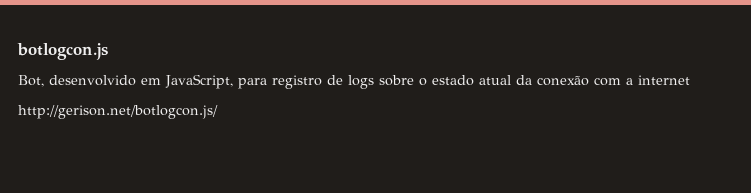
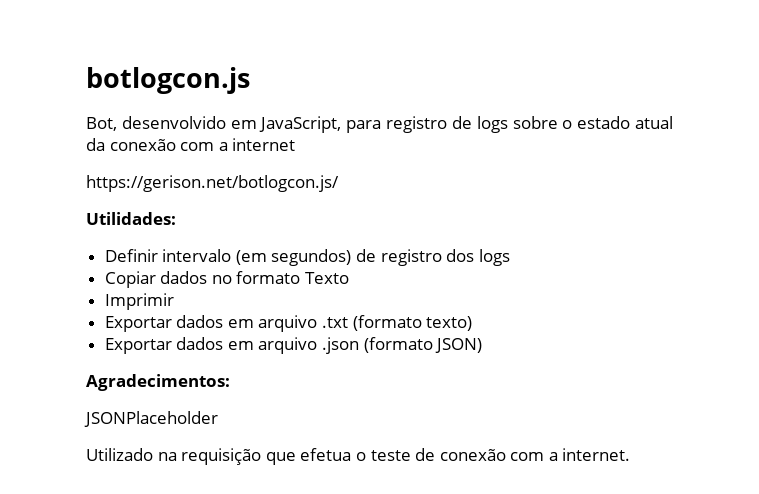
- http://gerison.net/botlogcon.js/
+ https://gerison.net/botlogcon.js/
+ Utilidades:
+ Definir intervalo (em segundos) de registro dos logs
+ Copiar dados no formato Texto
+ Imprimir
+ Exportar dados em arquivo .txt (formato texto)
+ Exportar dados em arquivo .json (formato JSON)
+ Agradecimentos:
+ JSONPlaceholder
+ Utilizado na requisição que efetua o teste de conexão com a internet.

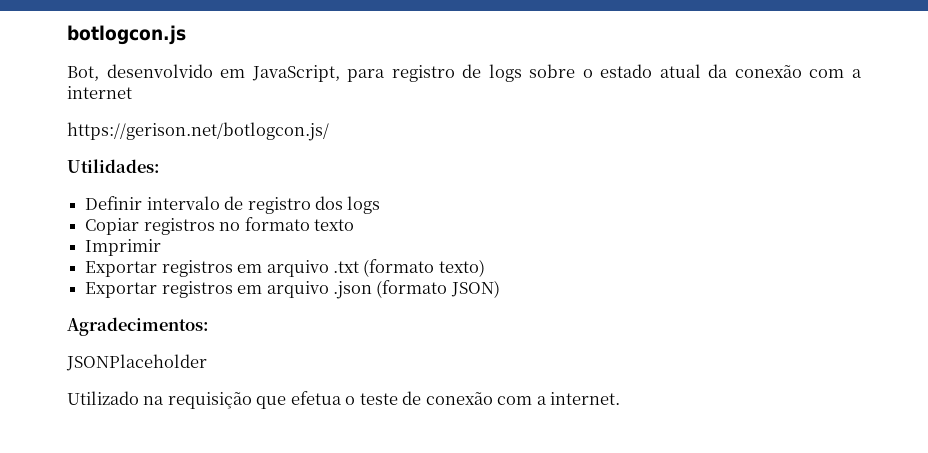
- Definir intervalo (em segundos) de registro dos logs
+ Definir intervalo de registro dos logs
- Copiar dados no formato Texto
+ Copiar registros no formato texto
- Exportar dados em arquivo .txt (formato texto)
+ Exportar registros em arquivo .txt (formato texto)
- Exportar dados em arquivo .json (formato JSON)
+ Exportar registros em arquivo .json (formato JSON)

